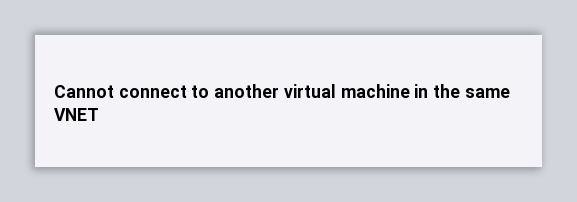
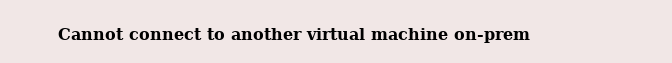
- Cannot connect to another virtual machine in the same VNET
+ Cannot connect to another virtual machine on-prem

